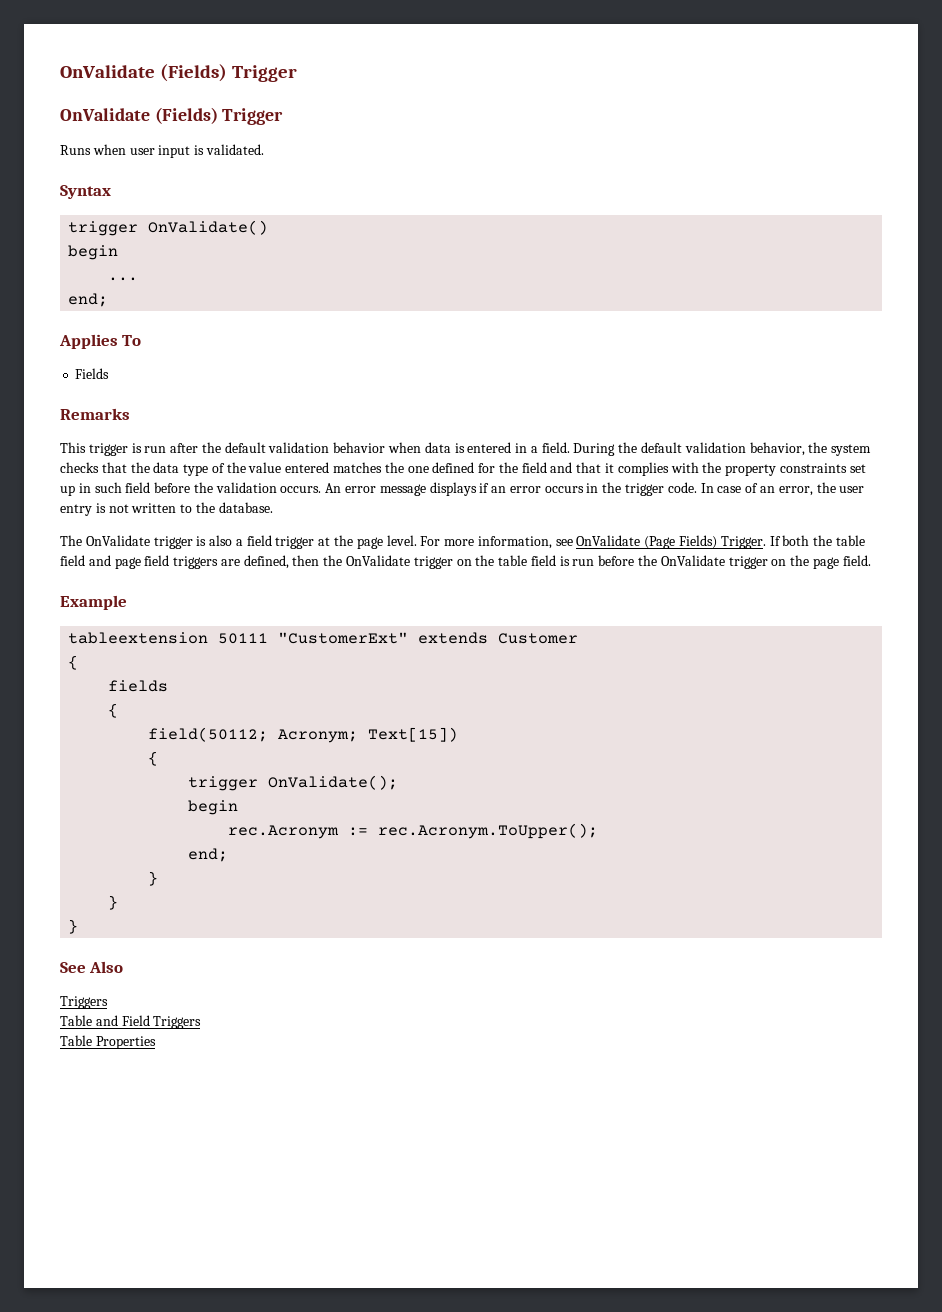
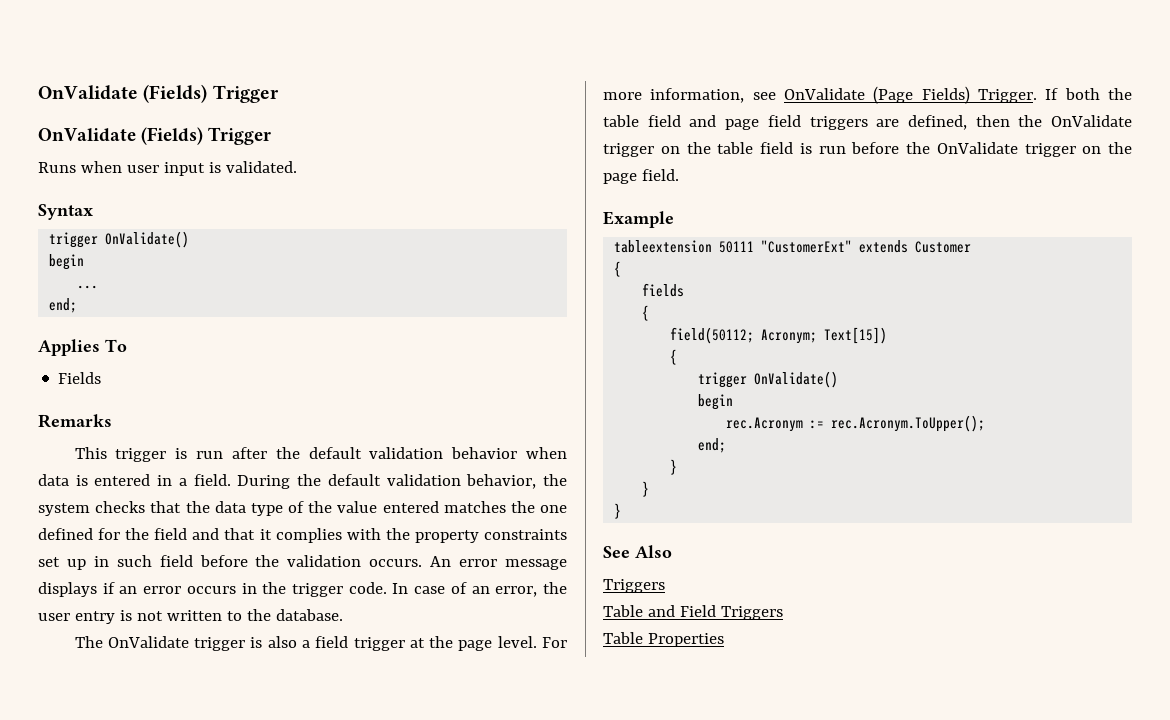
  field(50112; Acronym; Text[15])
  {
- trigger OnValidate();
+ trigger OnValidate()

